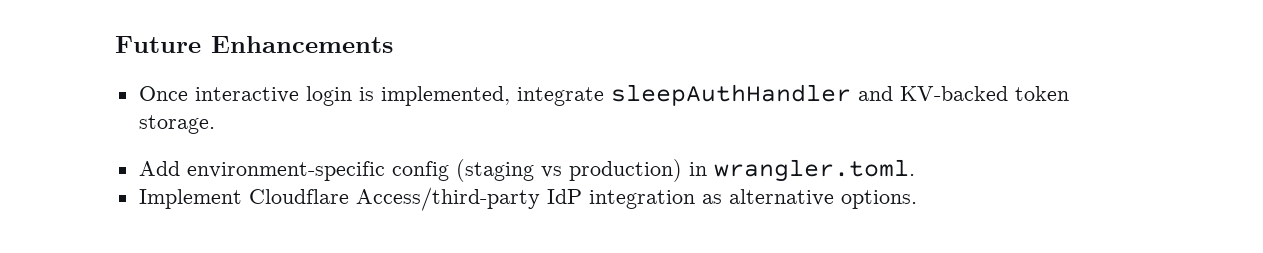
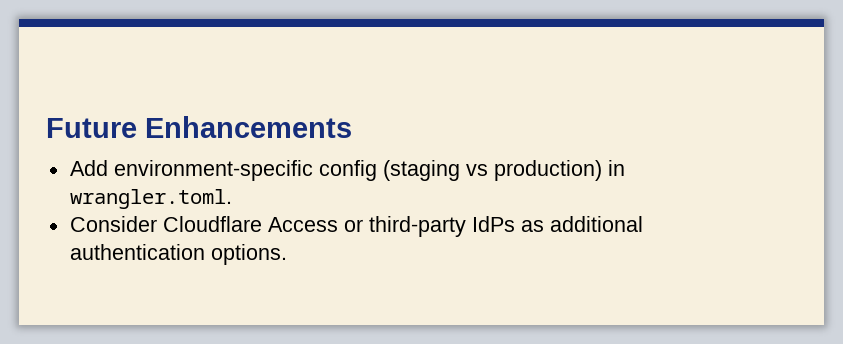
- Once interactive login is implemented, integrate sleepAuthHandler and KV-backed token storage.
- Implement Cloudflare Access/third-party IdP integration as alternative options.
+ Consider Cloudflare Access or third-party IdPs as additional authentication options.

